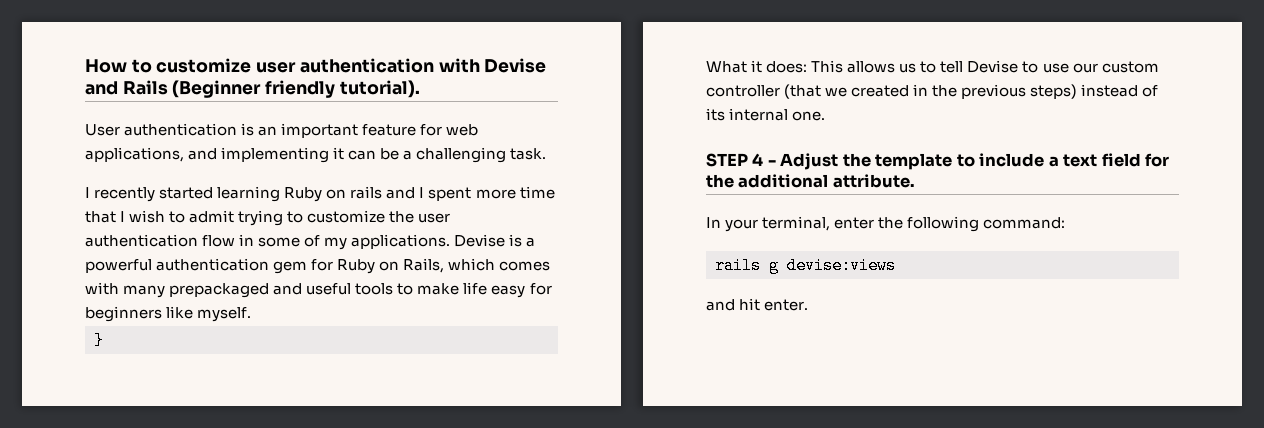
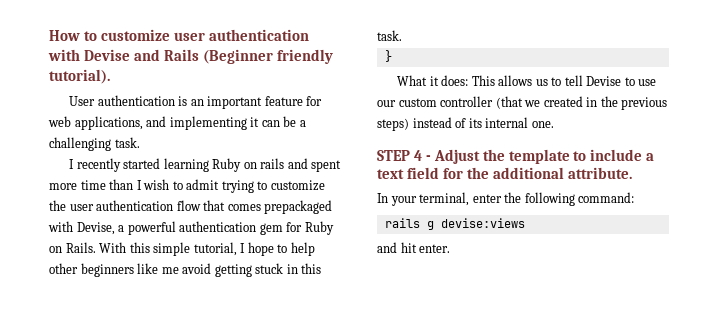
- I recently started learning Ruby on rails and I spent more time that I wish to admit trying to customize the user authentication flow in some of my applications. Devise is a powerful authentication gem for Ruby on Rails, which comes with many prepackaged and useful tools to make life easy for beginners like myself.
+ I recently started learning Ruby on rails and spent more time than I wish to admit trying to customize the user authentication flow that comes prepackaged with Devise, a powerful authentication gem for Ruby on Rails. With this simple tutorial, I hope to help other beginners like me avoid getting stuck in this task.

